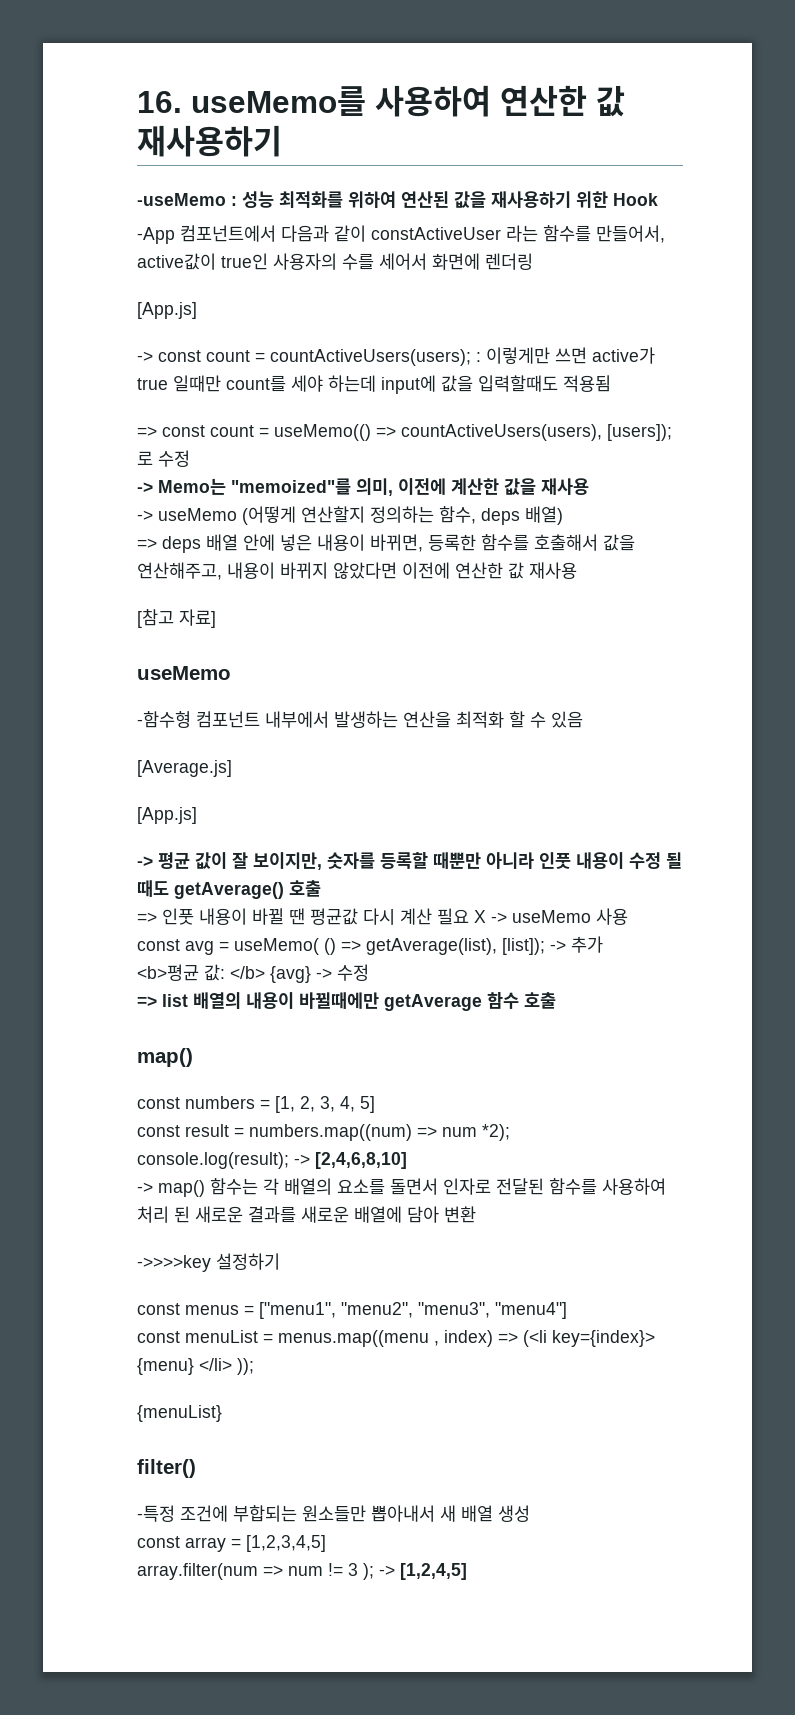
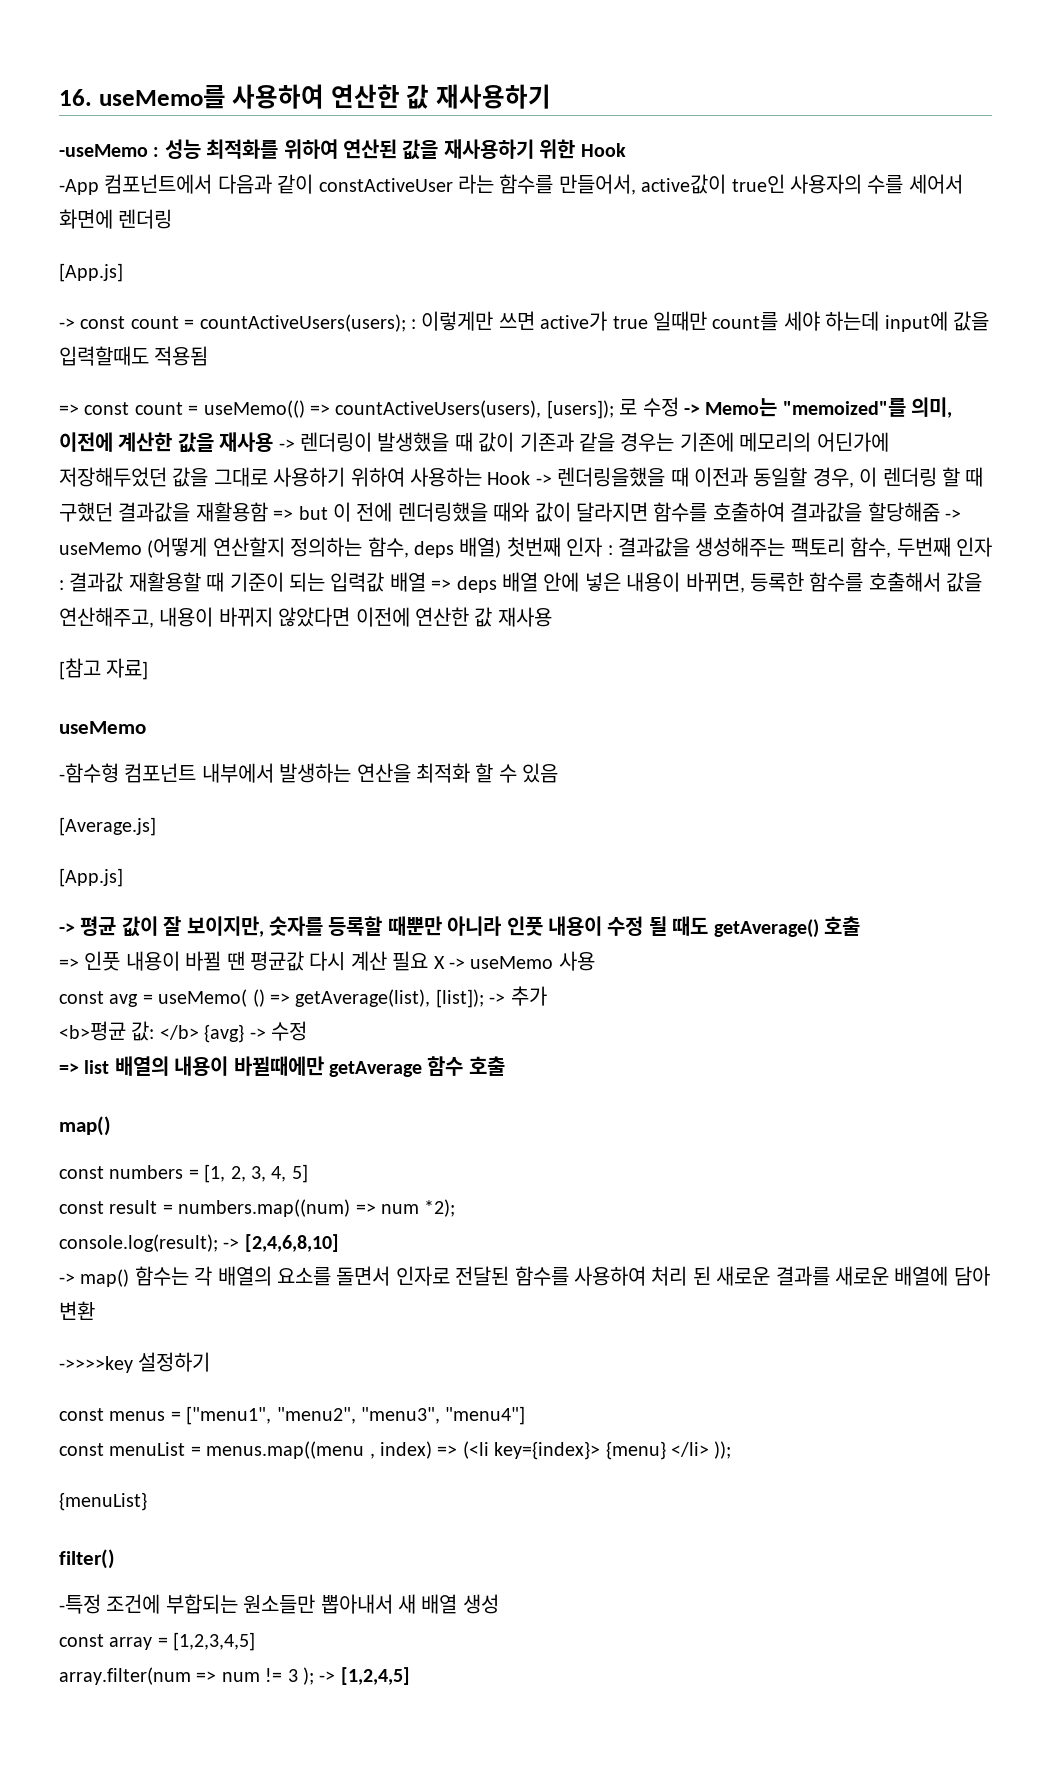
- => const count = useMemo(() => countActiveUsers(users), [users]); 로 수정
- -> Memo는 "memoized"를 의미, 이전에 계산한 값을 재사용
- -> useMemo (어떻게 연산할지 정의하는 함수, deps 배열)
- => deps 배열 안에 넣은 내용이 바뀌면, 등록한 함수를 호출해서 값을 연산해주고, 내용이 바뀌지 않았다면 이전에 연산한 값 재사용
+ => const count = useMemo(() => countActiveUsers(users), [users]); 로 수정 -> Memo는 "memoized"를 의미, 이전에 계산한 값을 재사용 -> 렌더링이 발생했을 때 값이 기존과 같을 경우는 기존에 메모리의 어딘가에 저장해두었던 값을 그대로 사용하기 위하여 사용하는 Hook -> 렌더링을했을 때 이전과 동일할 경우, 이 렌더링 할 때 구했던 결과값을 재활용함 => but 이 전에 렌더링했을 때와 값이 달라지면 함수를 호출하여 결과값을 할당해줌 -> useMemo (어떻게 연산할지 정의하는 함수, deps 배열) 첫번째 인자 : 결과값을 생성해주는 팩토리 함수, 두번째 인자 : 결과값 재활용할 때 기준이 되는 입력값 배열 => deps 배열 안에 넣은 내용이 바뀌면, 등록한 함수를 호출해서 값을 연산해주고, 내용이 바뀌지 않았다면 이전에 연산한 값 재사용

